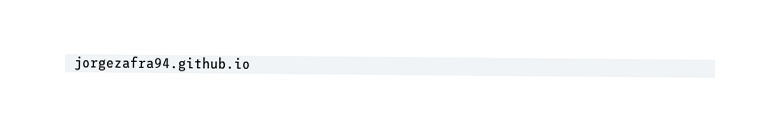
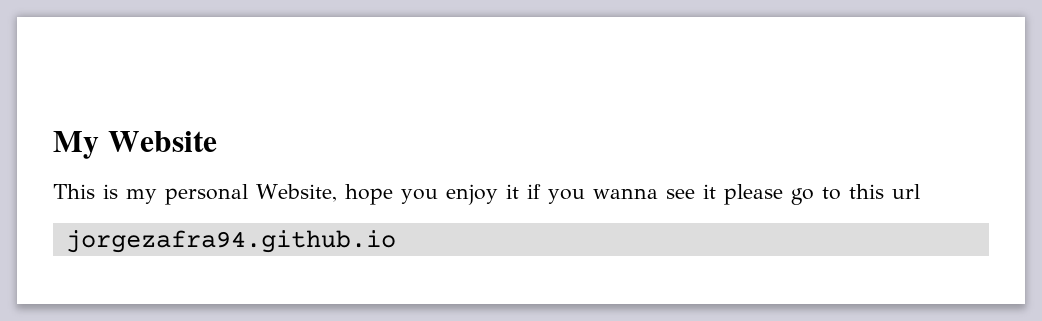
+ My Website
+ This is my personal Website, hope you enjoy it if you wanna see it please go to this url

